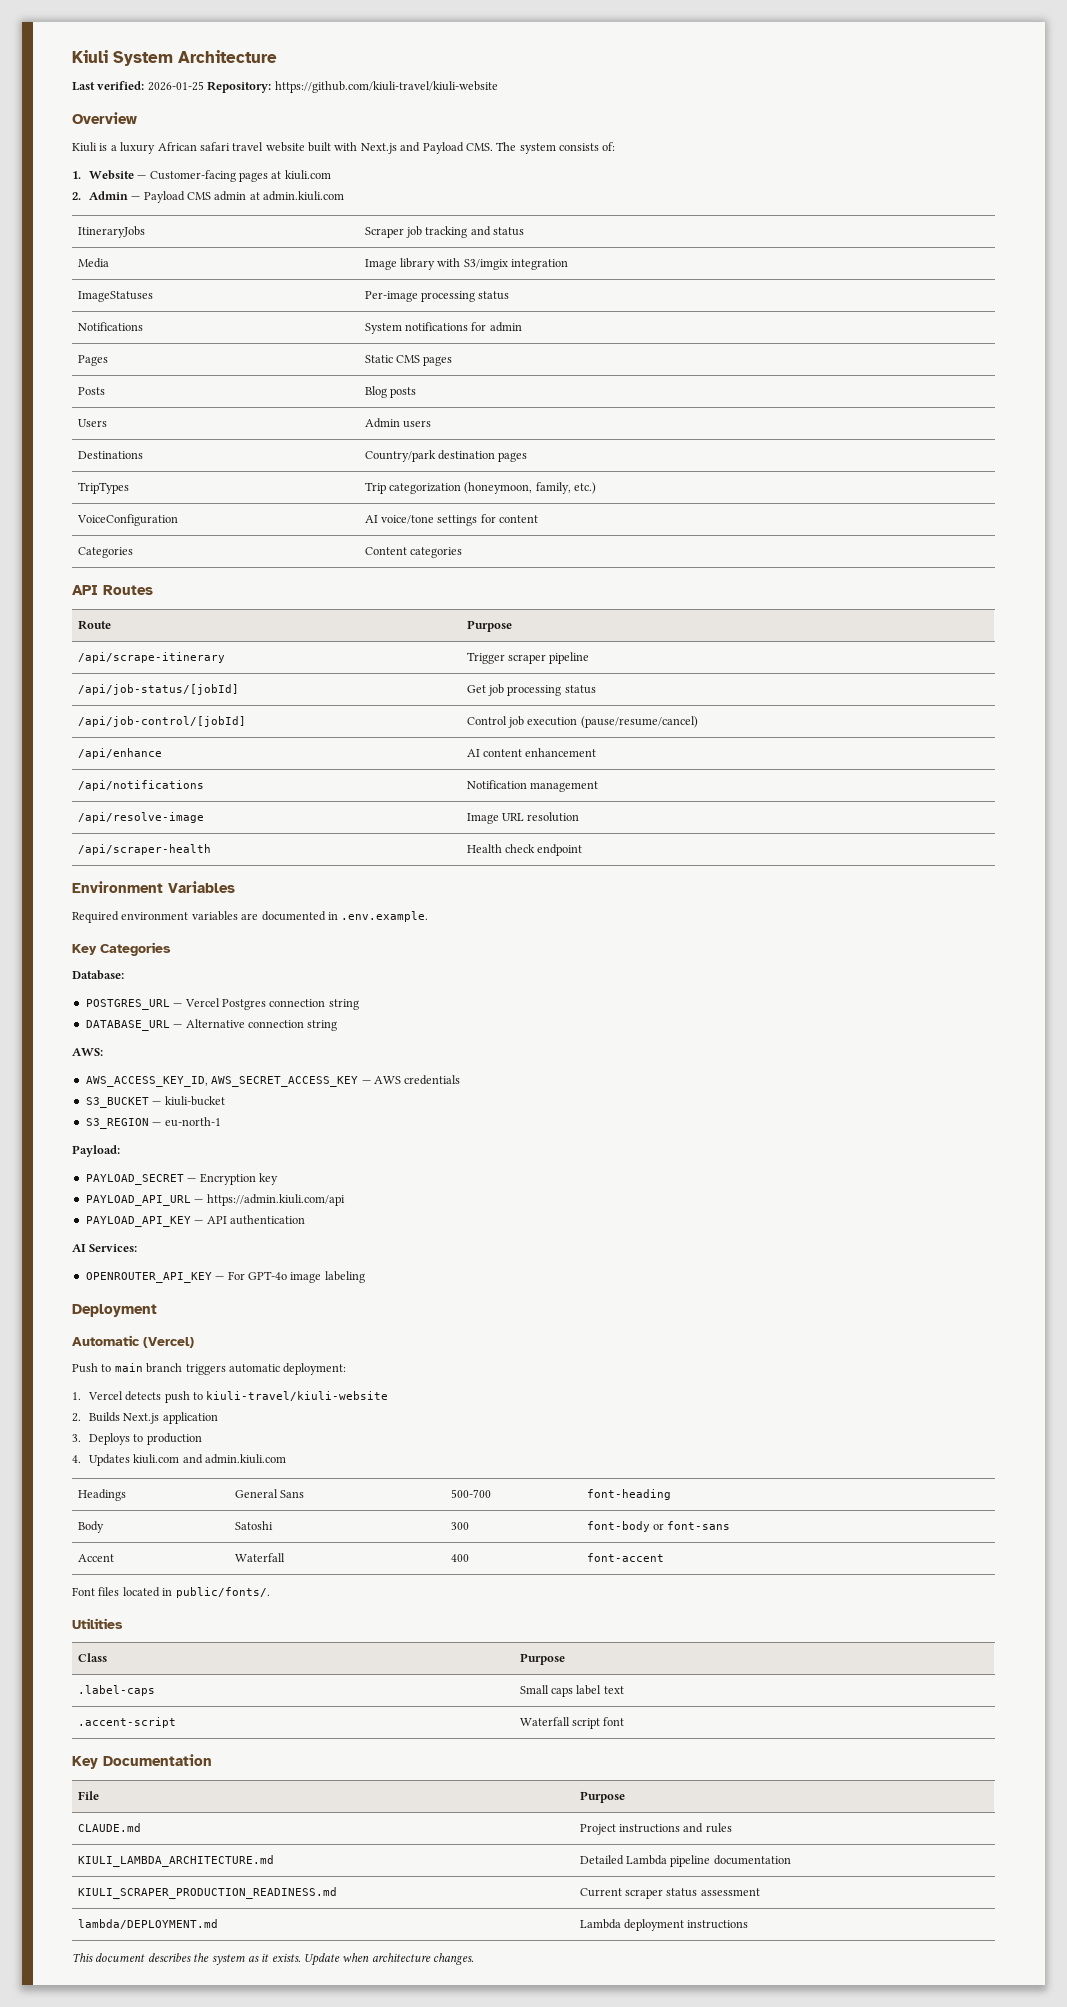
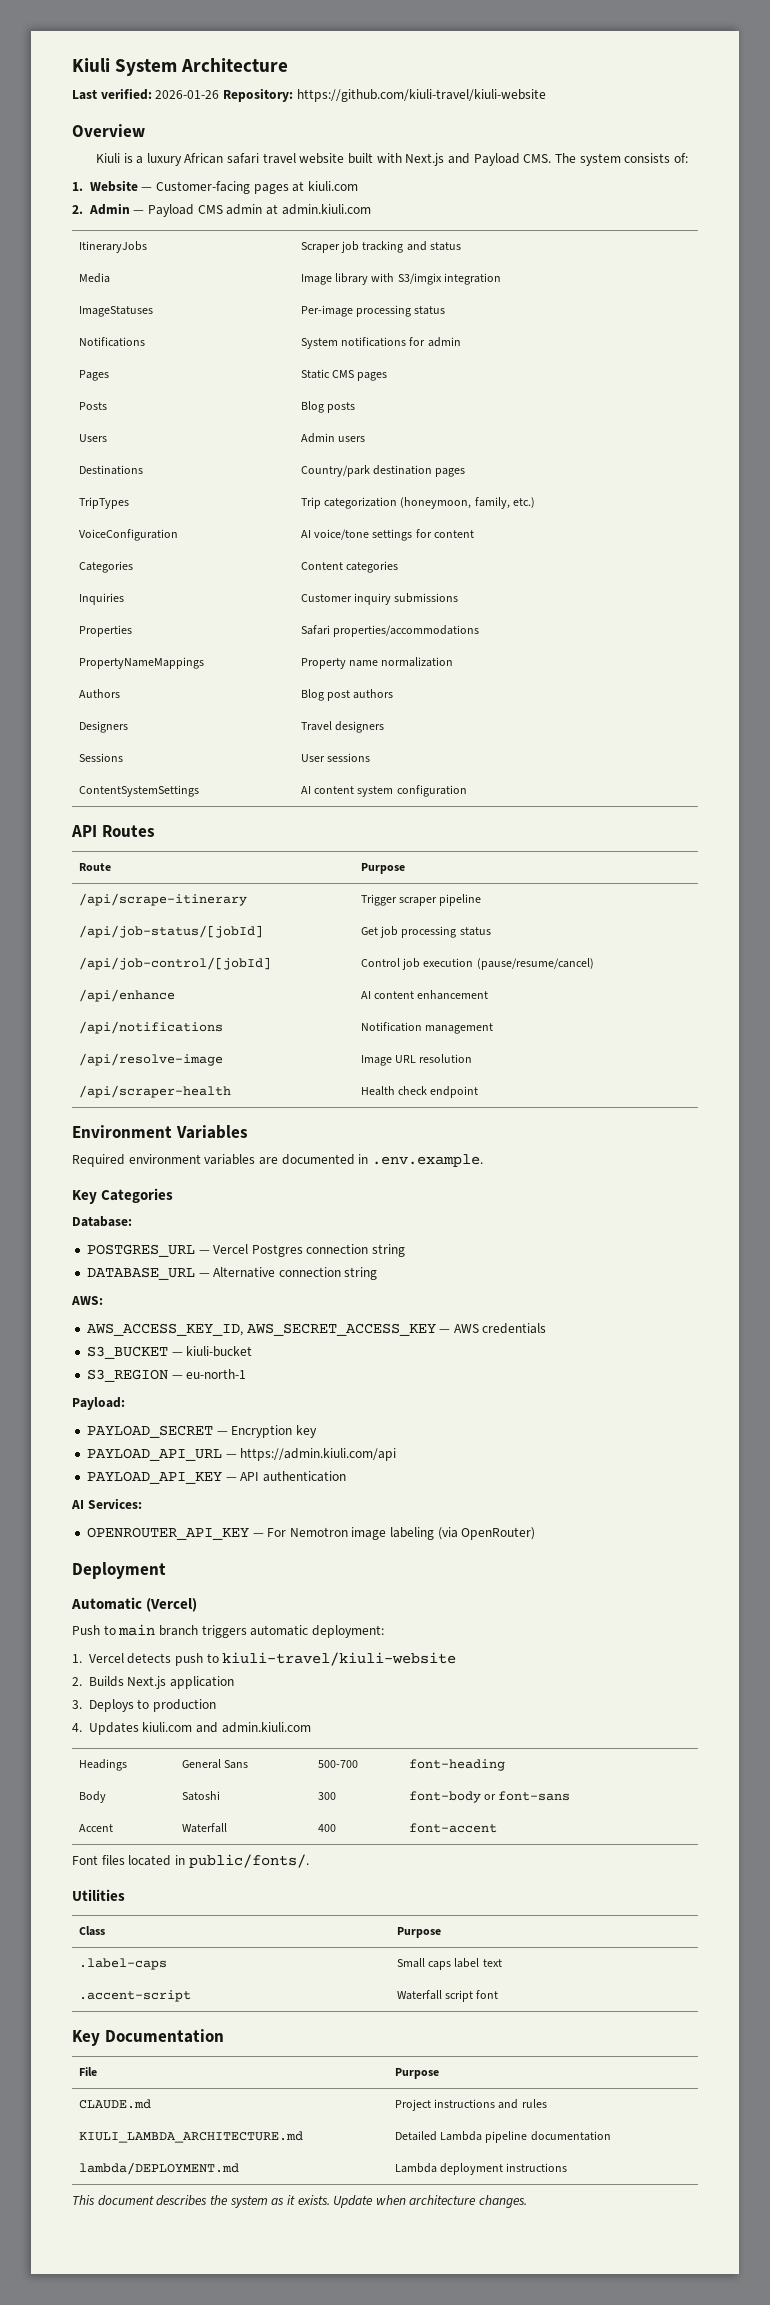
- Last verified: 2026-01-25 Repository: https://github.com/kiuli-travel/kiuli-website
+ Last verified: 2026-01-26 Repository: https://github.com/kiuli-travel/kiuli-website
+ Inquiries | Customer inquiry submissions
+ Properties | Safari properties/accommodations
+ PropertyNameMappings | Property name normalization
+ Authors | Blog post authors
+ Designers | Travel designers
+ Sessions | User sessions
+ ContentSystemSettings | AI content system configuration
- OPENROUTER_API_KEY — For GPT-4o image labeling
+ OPENROUTER_API_KEY — For Nemotron image labeling (via OpenRouter)
- KIULI_SCRAPER_PRODUCTION_READINESS.md | Current scraper status assessment

